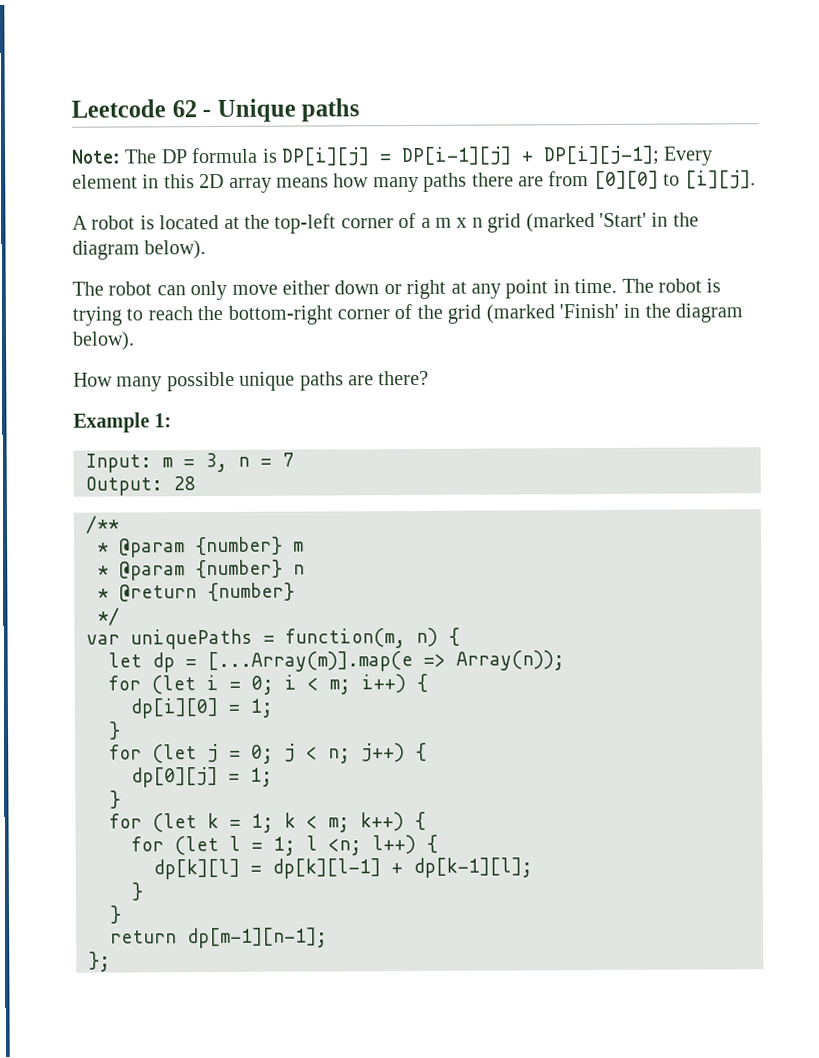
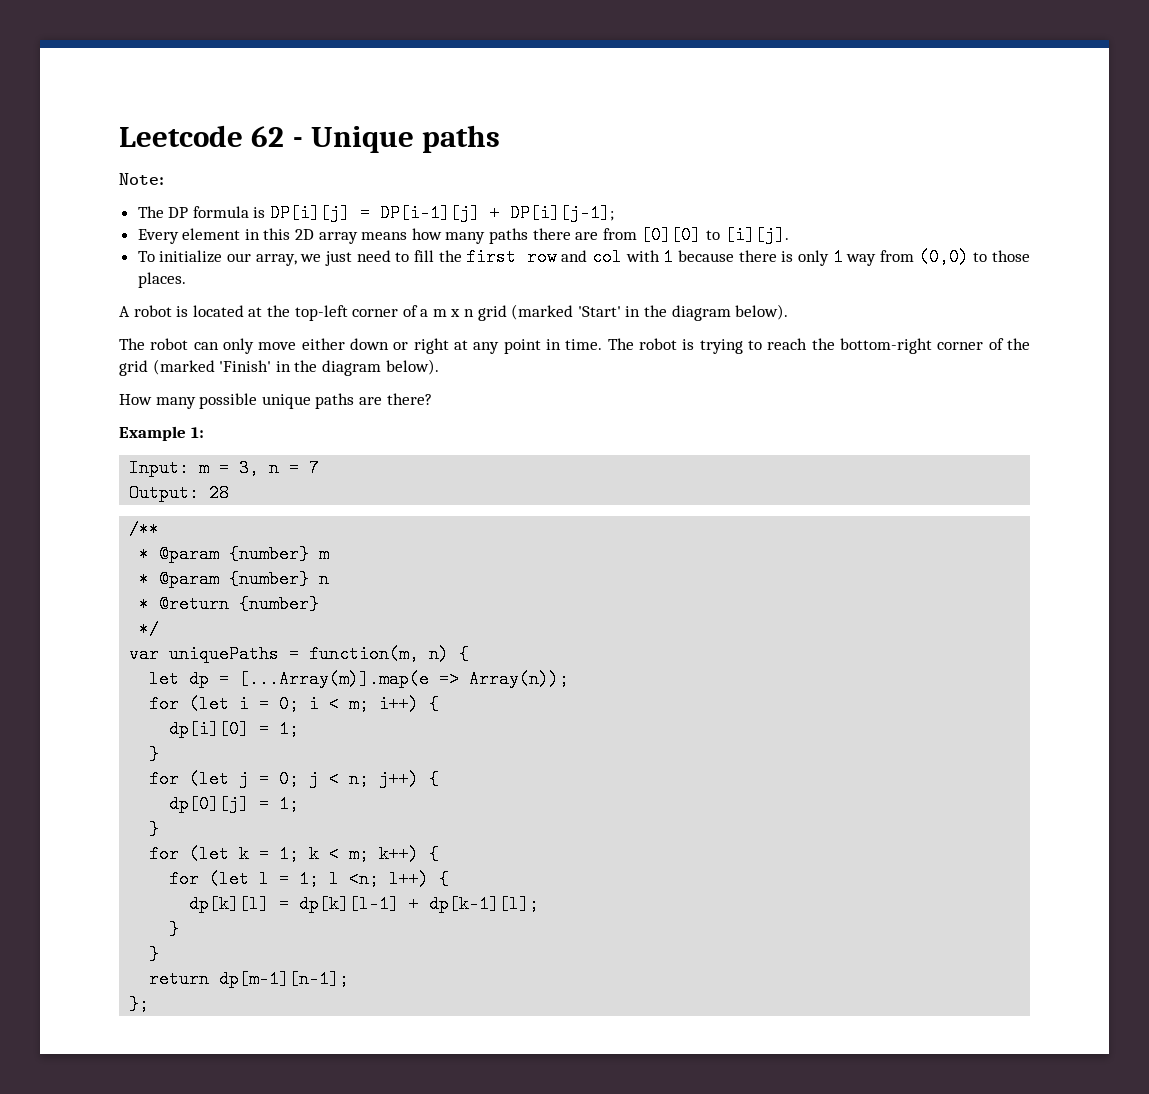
- Note: The DP formula is DP[i][j] = DP[i-1][j] + DP[i][j-1]; Every element in this 2D array means how many paths there are from [0][0] to [i][j].
+ Note:
+ The DP formula is DP[i][j] = DP[i-1][j] + DP[i][j-1];
+ Every element in this 2D array means how many paths there are from [0][0] to [i][j].
+ To initialize our array, we just need to fill the first row and col with 1 because there is only 1 way from (0,0) to those places.

